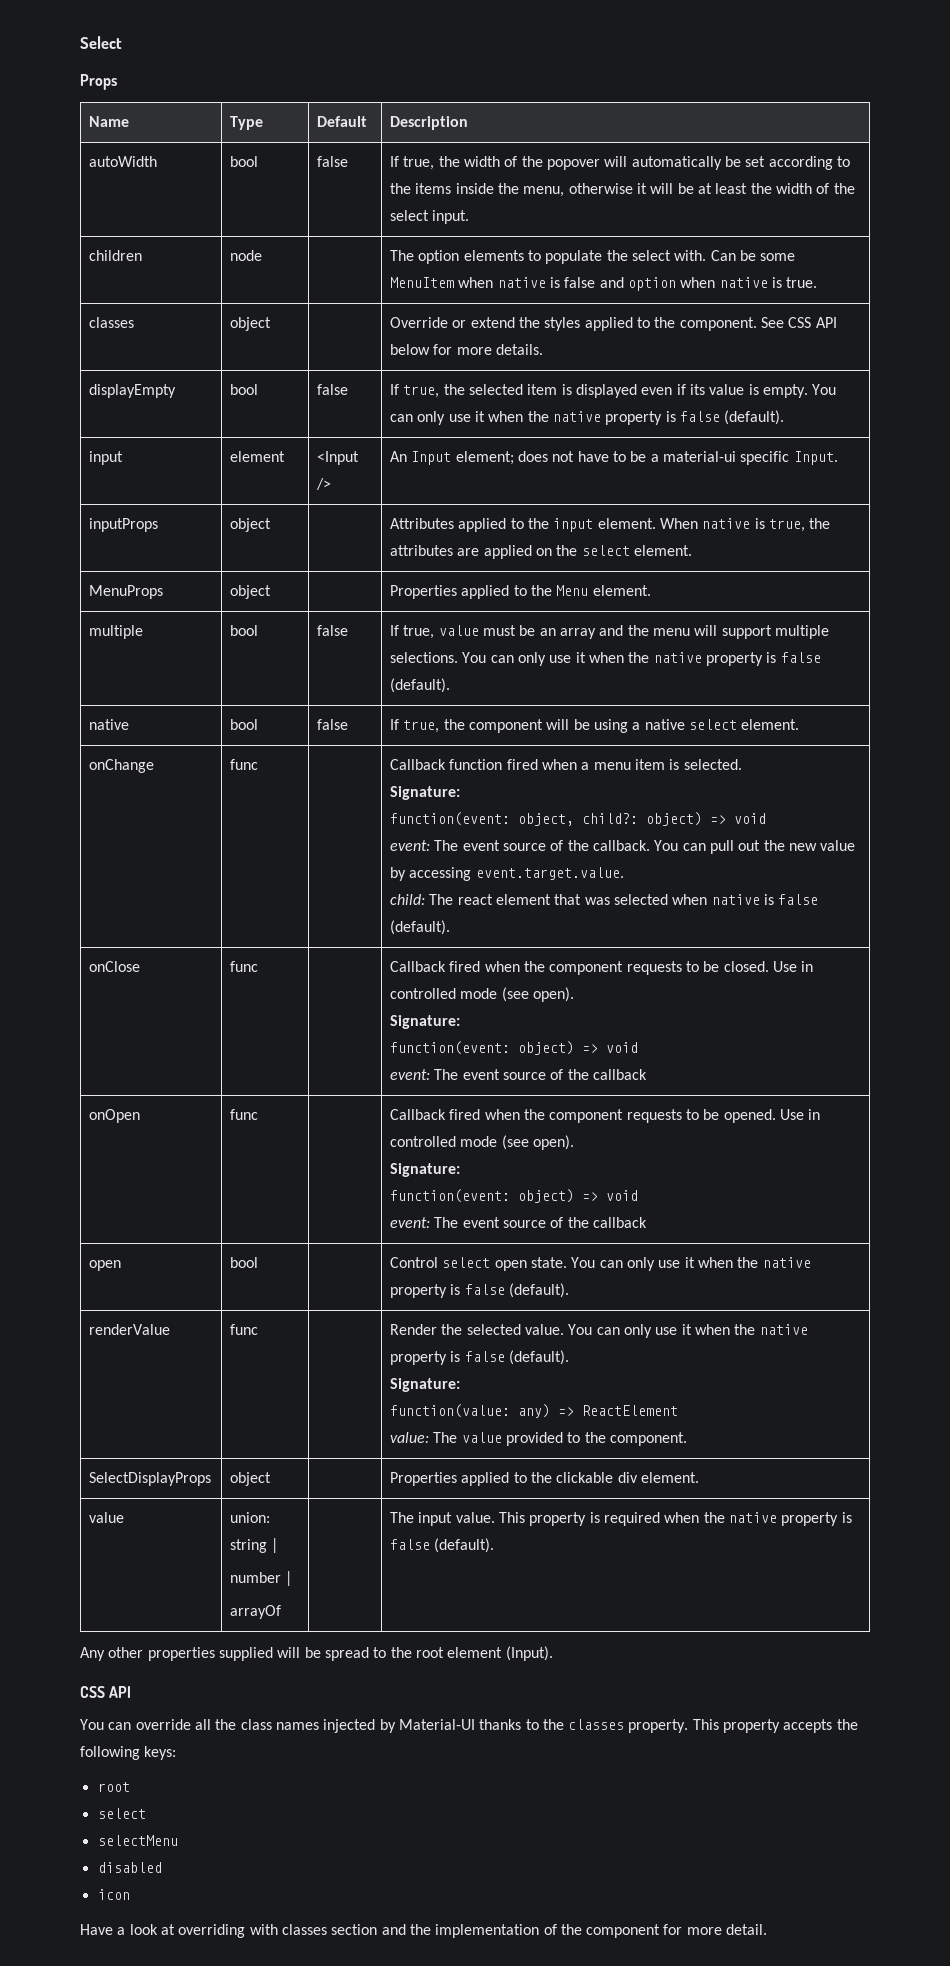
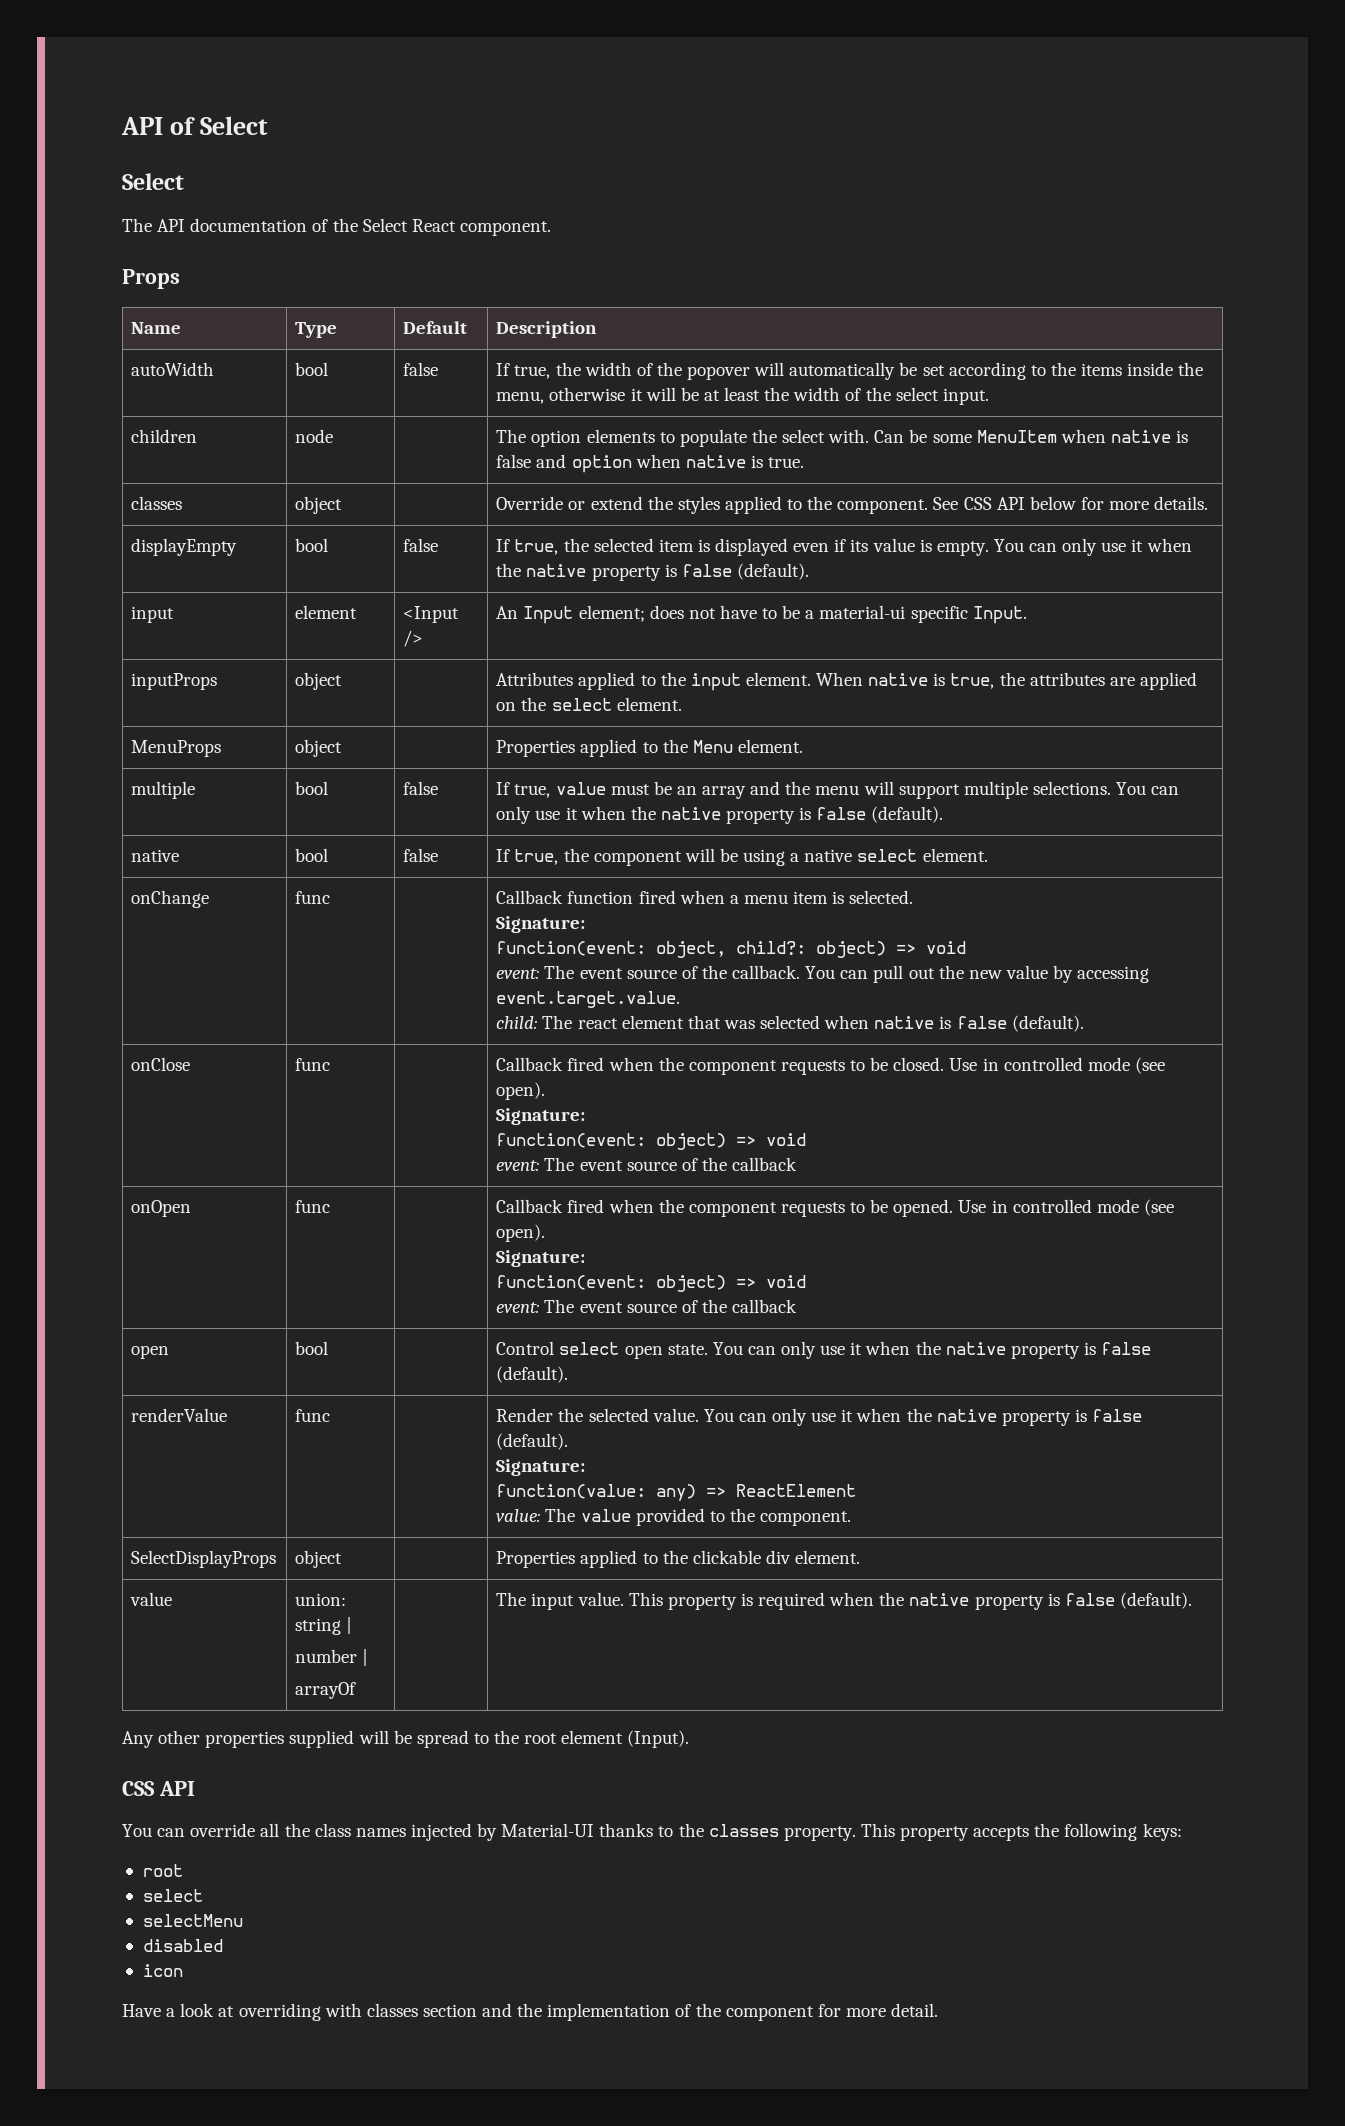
+ API of Select
  Select
+ The API documentation of the Select React component.

